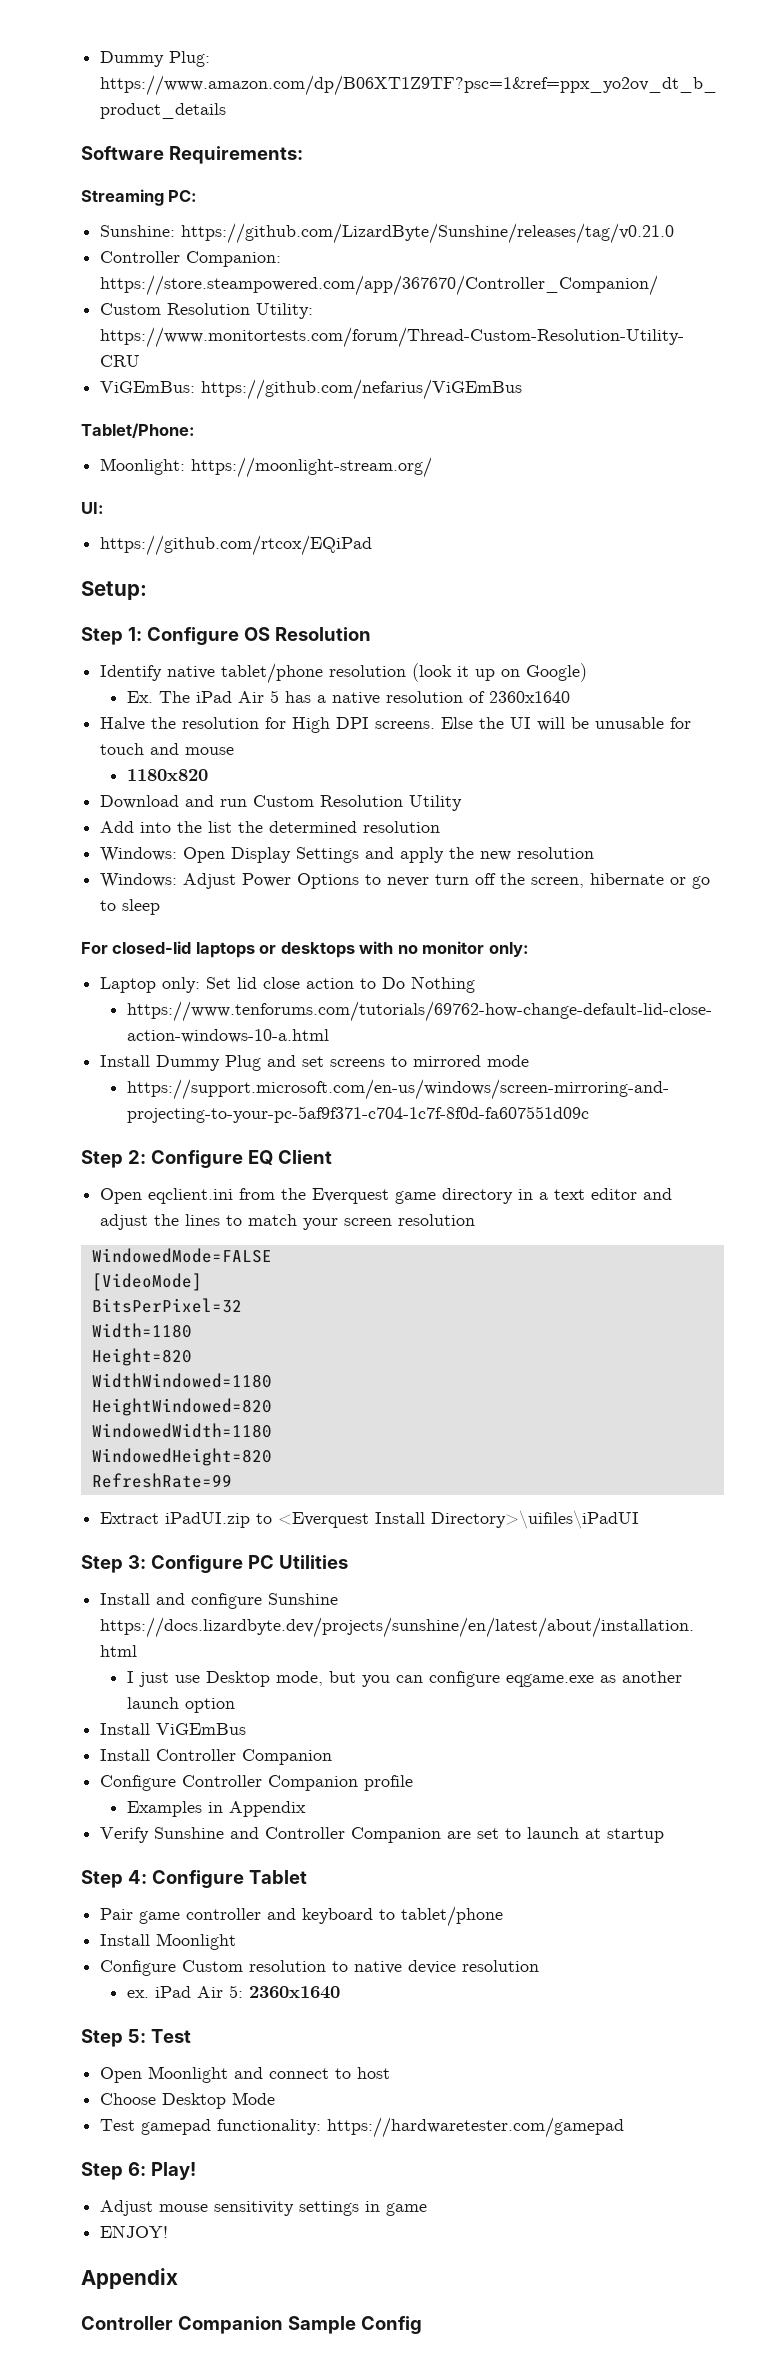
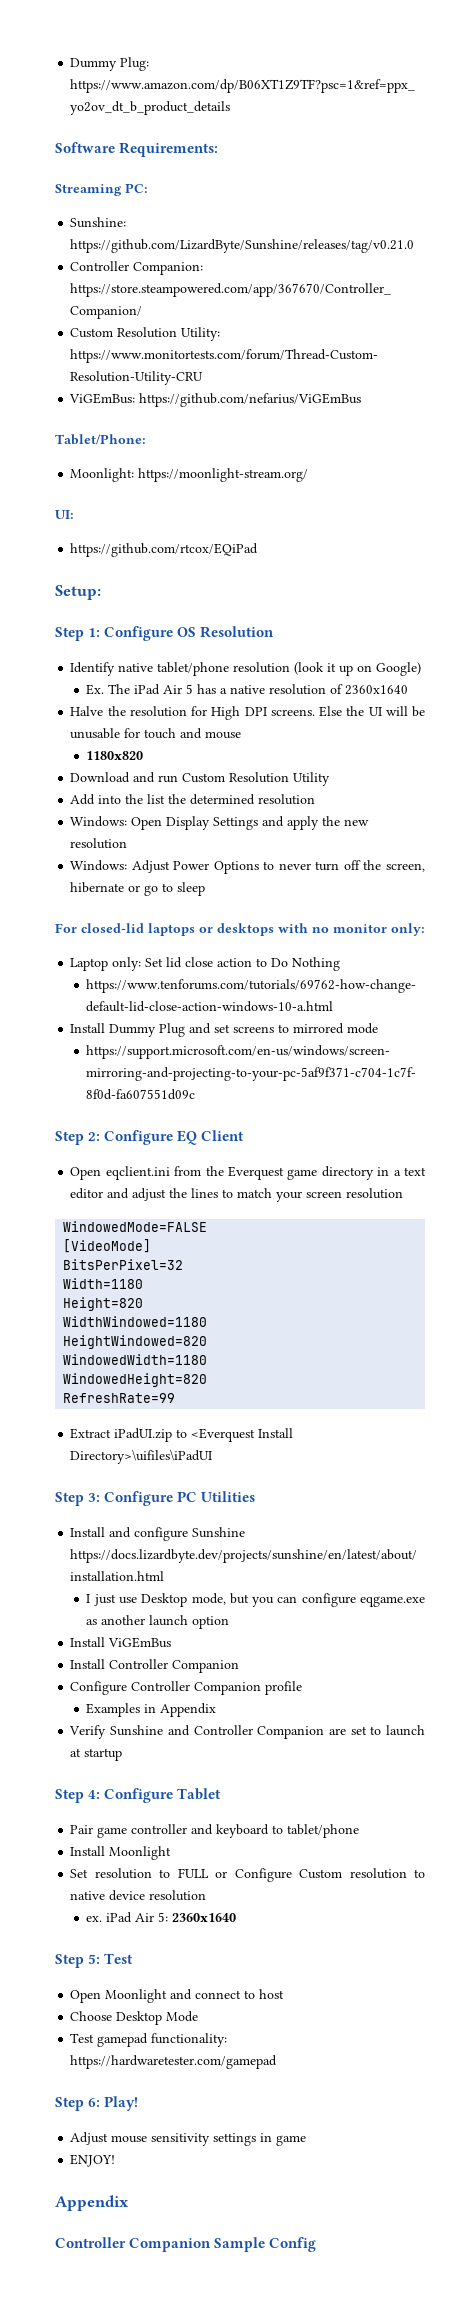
- Configure Custom resolution to native device resolution
+ Set resolution to FULL or Configure Custom resolution to native device resolution

